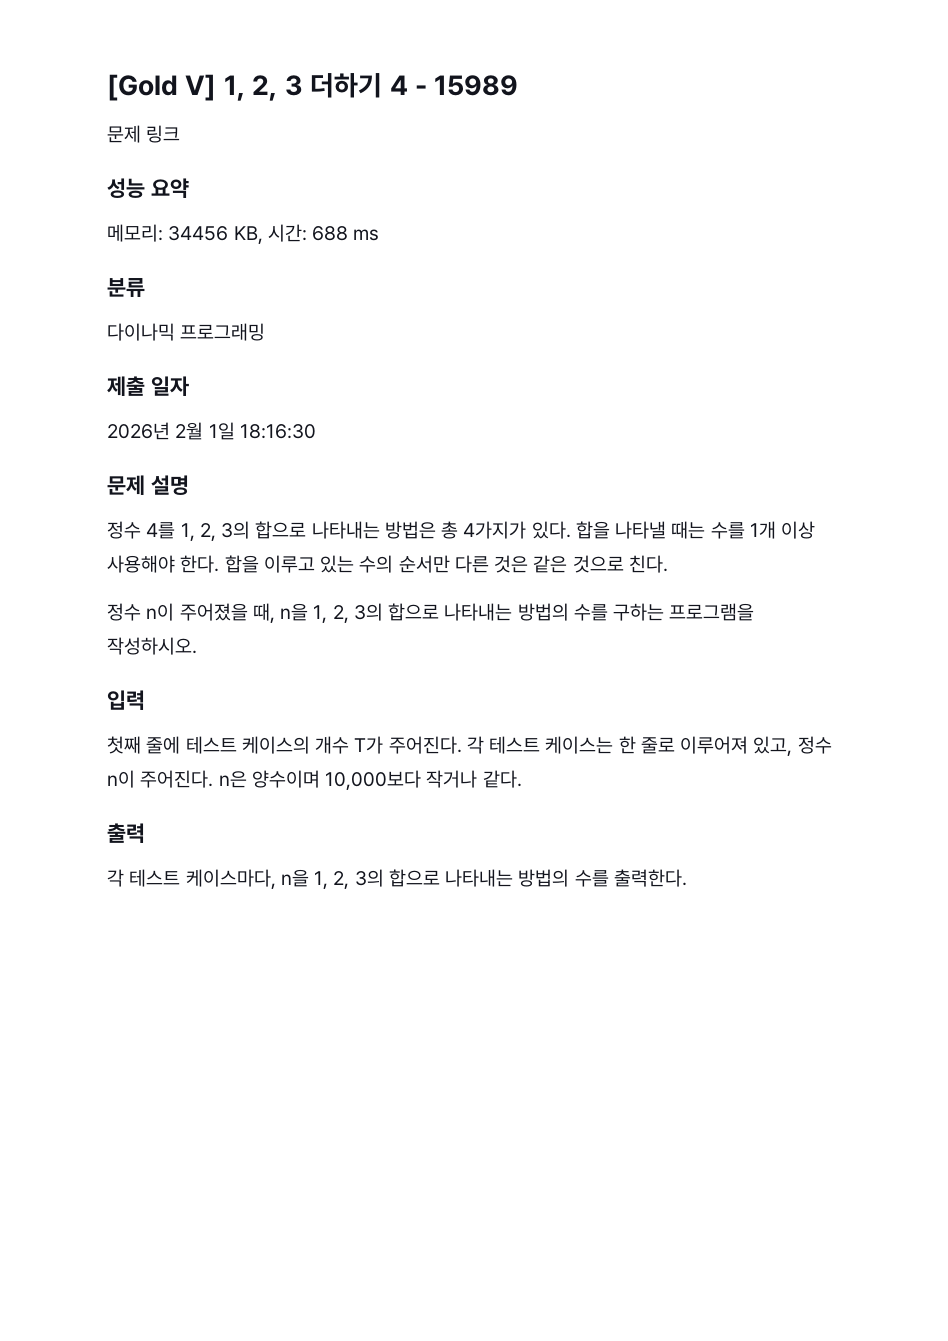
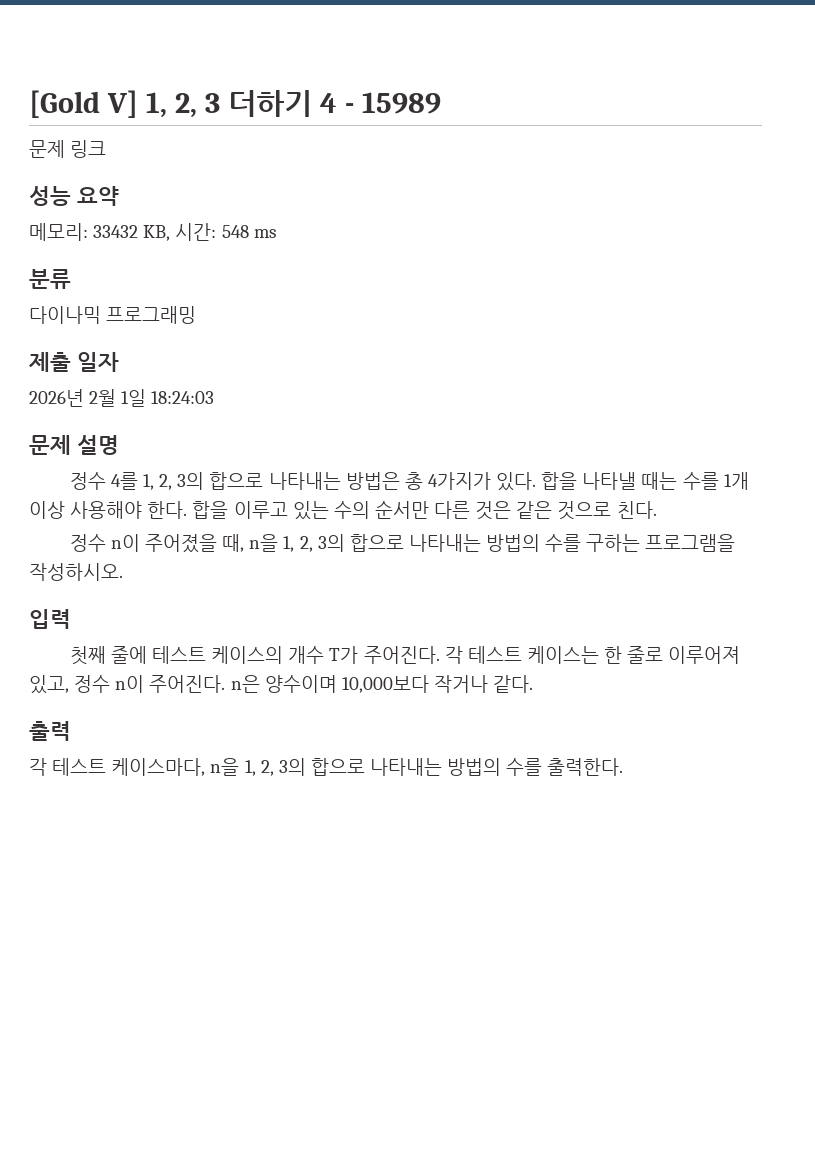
- 메모리: 34456 KB, 시간: 688 ms
+ 메모리: 33432 KB, 시간: 548 ms
- 2026년 2월 1일 18:16:30
+ 2026년 2월 1일 18:24:03

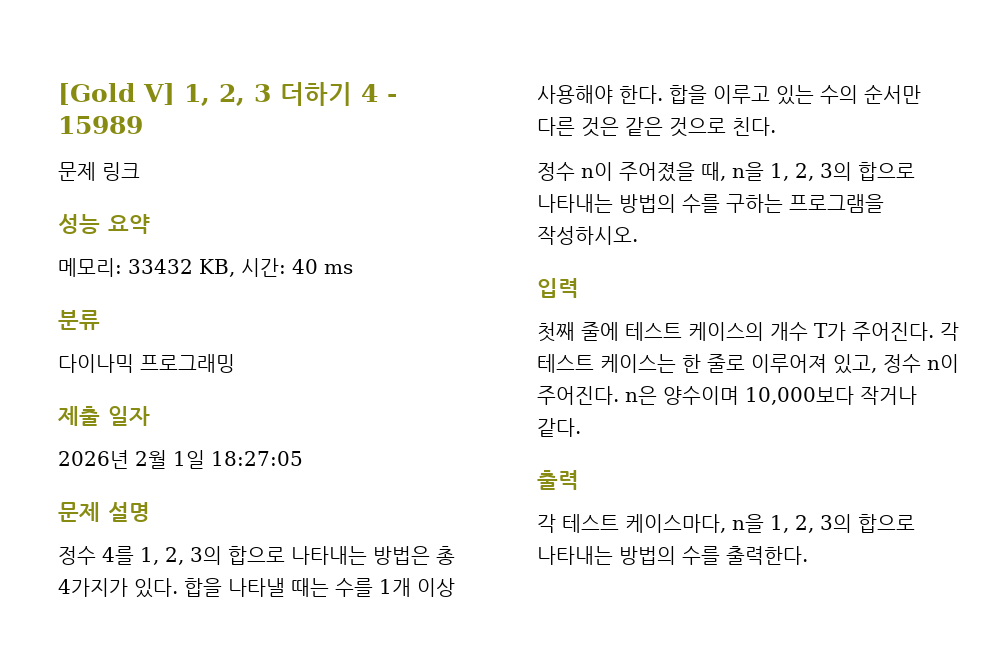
- 메모리: 33432 KB, 시간: 548 ms
+ 메모리: 33432 KB, 시간: 40 ms
- 2026년 2월 1일 18:24:03
+ 2026년 2월 1일 18:27:05

